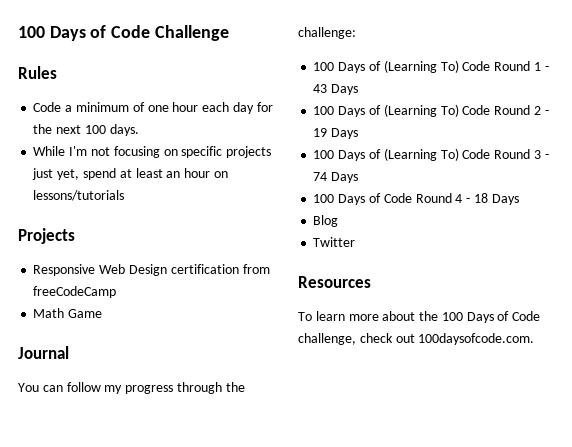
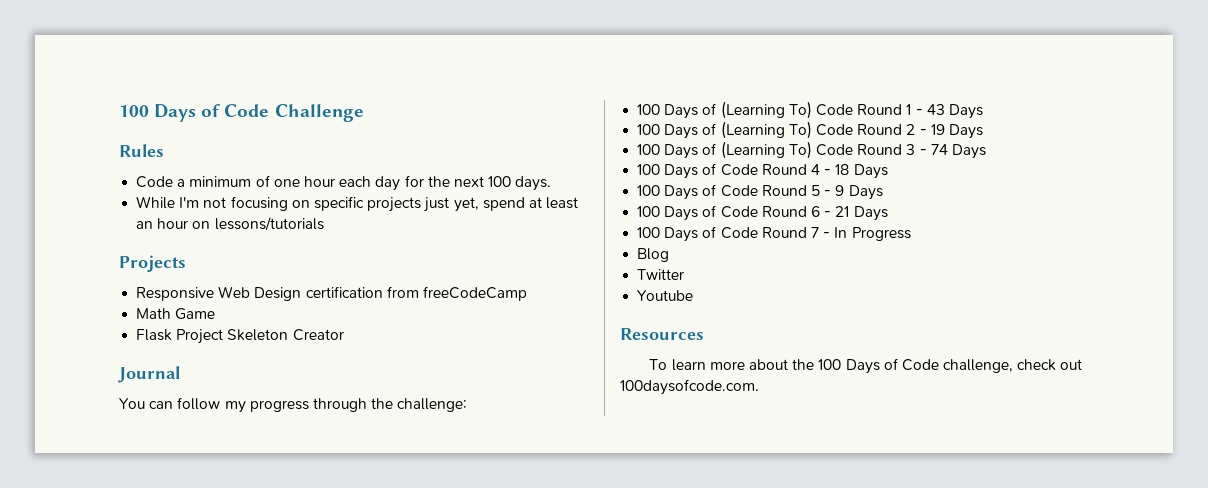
+ Flask Project Skeleton Creator
+ 100 Days of Code Round 5 - 9 Days
+ 100 Days of Code Round 6 - 21 Days
+ 100 Days of Code Round 7 - In Progress
+ Youtube

